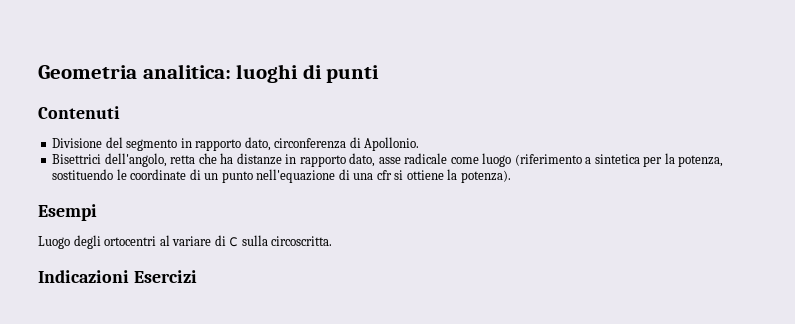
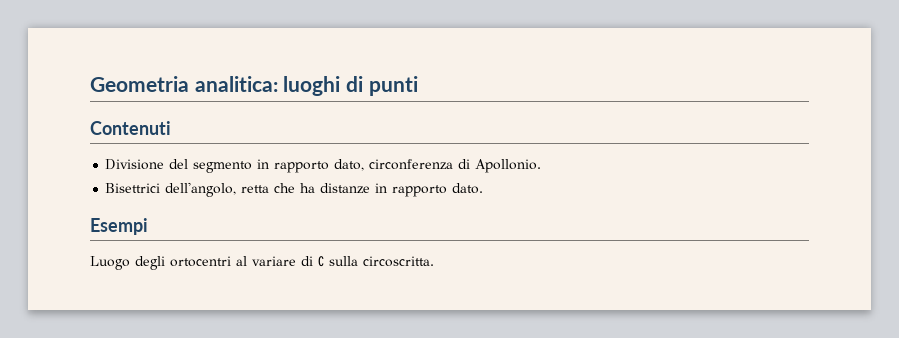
- Bisettrici dell'angolo, retta che ha distanze in rapporto dato, asse radicale come luogo (riferimento a sintetica per la potenza, sostituendo le coordinate di un punto nell'equazione di una cfr si ottiene la potenza).
+ Bisettrici dell'angolo, retta che ha distanze in rapporto dato.
- Indicazioni Esercizi

